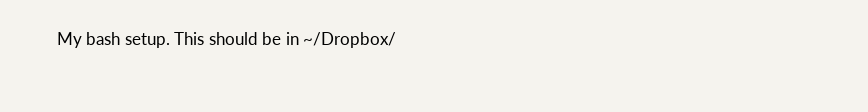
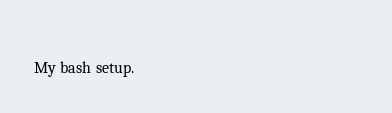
- This should be in ~/Dropbox/

